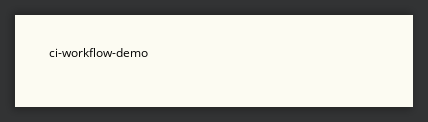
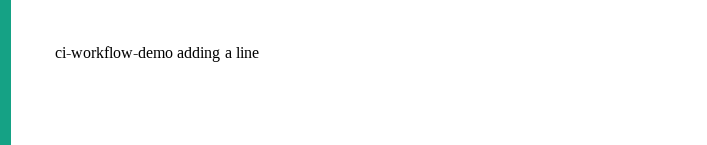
- ci-workflow-demo
+ ci-workflow-demo adding a line

